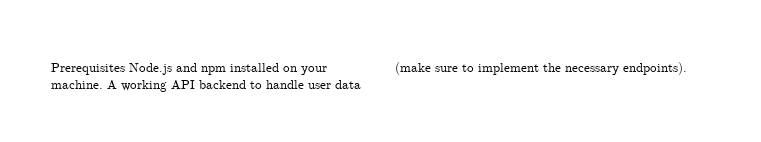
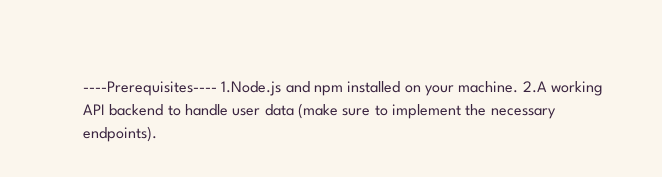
- Prerequisites Node.js and npm installed on your machine.
+ ----Prerequisites---- 1.Node.js and npm installed on your machine.
- A working API backend to handle user data (make sure to implement the necessary endpoints).
+ 2.A working API backend to handle user data (make sure to implement the necessary endpoints).

